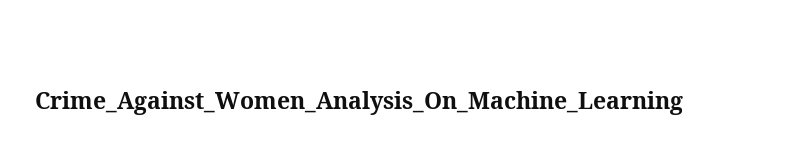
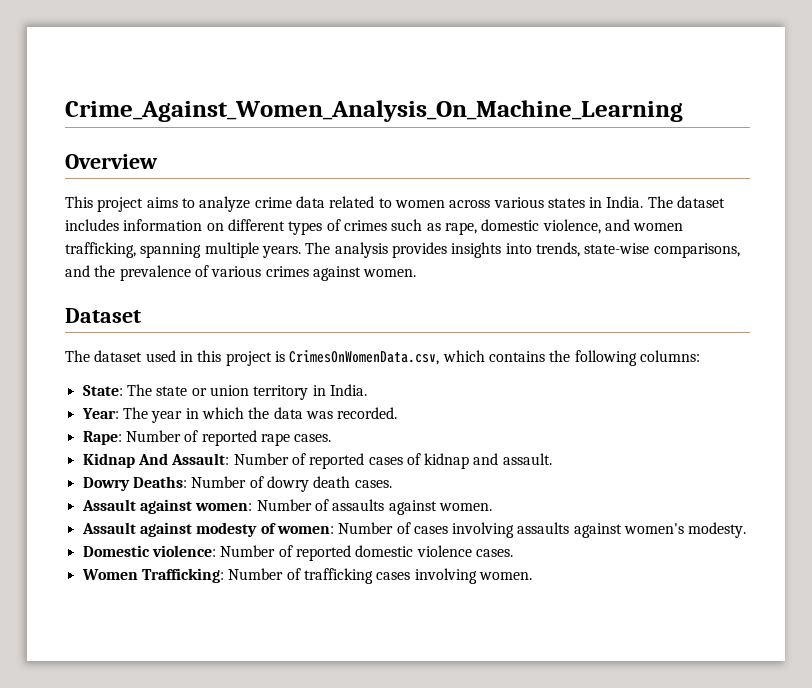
+ Overview
+ This project aims to analyze crime data related to women across various states in India. The dataset includes information on different types of crimes such as rape, domestic violence, and women trafficking, spanning multiple years. The analysis provides insights into trends, state-wise comparisons, and the prevalence of various crimes against women.
+ Dataset
+ The dataset used in this project is CrimesOnWomenData.csv, which contains the following columns:
+ State: The state or union territory in India.
+ Year: The year in which the data was recorded.
+ Rape: Number of reported rape cases.
+ Kidnap And Assault: Number of reported cases of kidnap and assault.
+ Dowry Deaths: Number of dowry death cases.
+ Assault against women: Number of assaults against women.
+ Assault against modesty of women: Number of cases involving assaults against women's modesty.
+ Domestic violence: Number of reported domestic violence cases.
+ Women Trafficking: Number of trafficking cases involving women.

